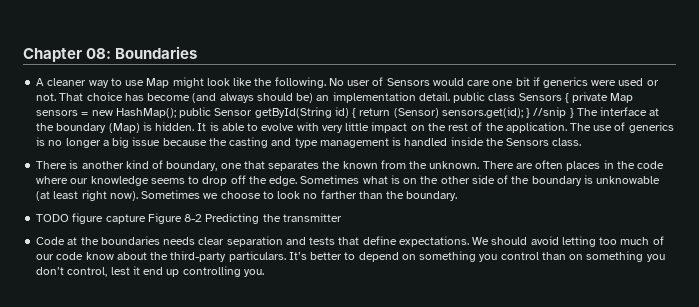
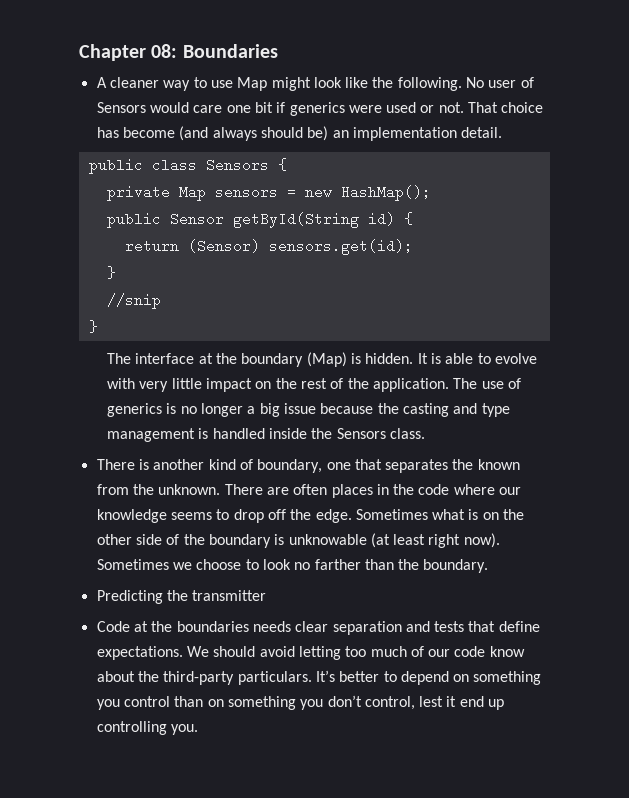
- That choice has become (and always should be) an implementation detail. public class Sensors { private Map sensors = new HashMap(); public Sensor getById(String id) { return (Sensor) sensors.get(id); } //snip } The interface at the boundary (Map) is hidden.
+ That choice has become (and always should be) an implementation detail.
+ public class Sensors {
+ private Map sensors = new HashMap();
+ public Sensor getById(String id) {
+ return (Sensor) sensors.get(id);
+ }
+ //snip
+ }
+ The interface at the boundary (Map) is hidden.
- TODO figure capture Figure 8-2 Predicting the transmitter
+ Predicting the transmitter

